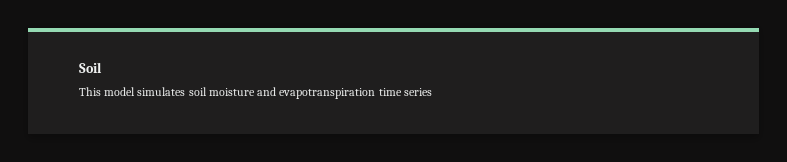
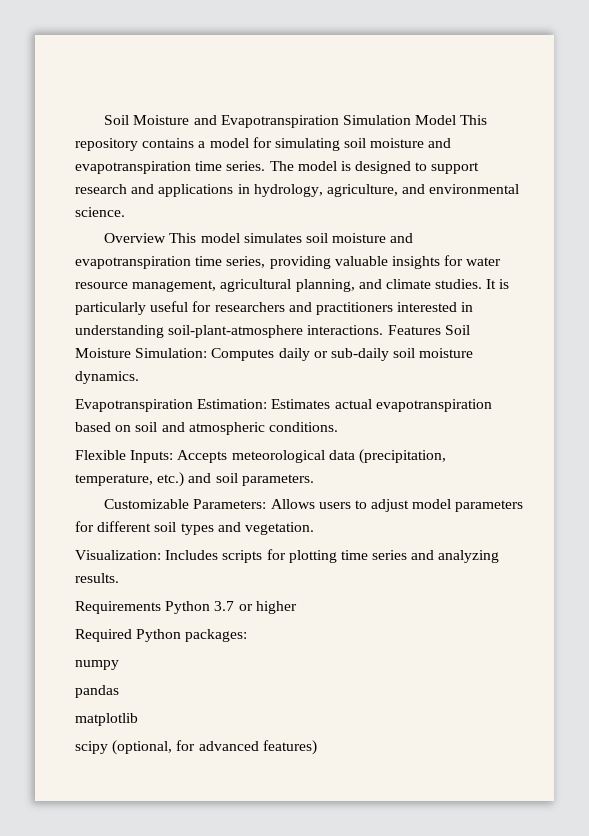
- Soil
- This model simulates soil moisture and evapotranspiration time series
+ Soil Moisture and Evapotranspiration Simulation Model This repository contains a model for simulating soil moisture and evapotranspiration time series. The model is designed to support research and applications in hydrology, agriculture, and environmental science.
+ Overview This model simulates soil moisture and evapotranspiration time series, providing valuable insights for water resource management, agricultural planning, and climate studies. It is particularly useful for researchers and practitioners interested in understanding soil-plant-atmosphere interactions. Features Soil Moisture Simulation: Computes daily or sub-daily soil moisture dynamics.
+ Evapotranspiration Estimation: Estimates actual evapotranspiration based on soil and atmospheric conditions.
+ Flexible Inputs: Accepts meteorological data (precipitation, temperature, etc.) and soil parameters.
+ Customizable Parameters: Allows users to adjust model parameters for different soil types and vegetation.
+ Visualization: Includes scripts for plotting time series and analyzing results.
+ Requirements Python 3.7 or higher
+ Required Python packages:
+ numpy
+ pandas
+ matplotlib
+ scipy (optional, for advanced features)

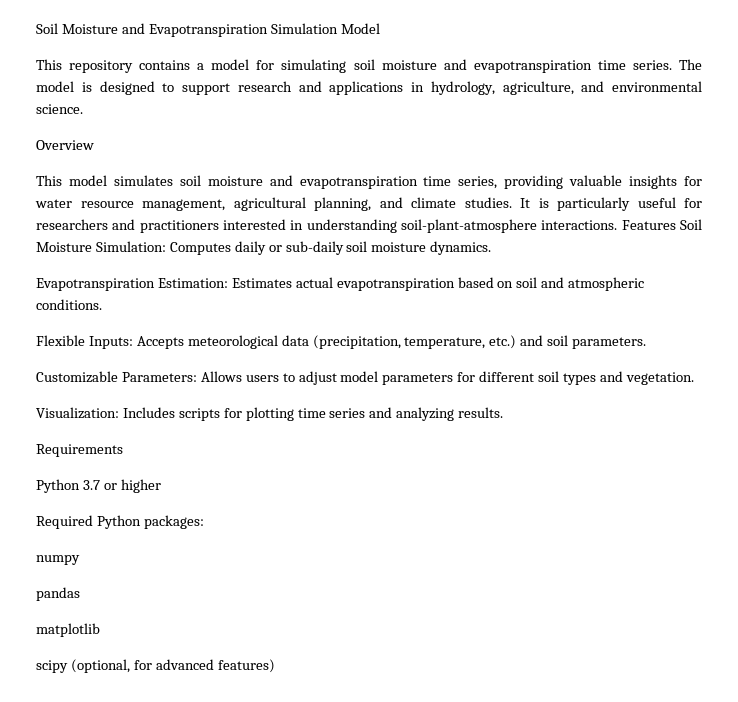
- Soil Moisture and Evapotranspiration Simulation Model This repository contains a model for simulating soil moisture and evapotranspiration time series.
+ Soil Moisture and Evapotranspiration Simulation Model
+ This repository contains a model for simulating soil moisture and evapotranspiration time series.
- Overview This model simulates soil moisture and evapotranspiration time series, providing valuable insights for water resource management, agricultural planning, and climate studies.
+ Overview
+ This model simulates soil moisture and evapotranspiration time series, providing valuable insights for water resource management, agricultural planning, and climate studies.
- Requirements Python 3.7 or higher
+ Requirements
+ Python 3.7 or higher

